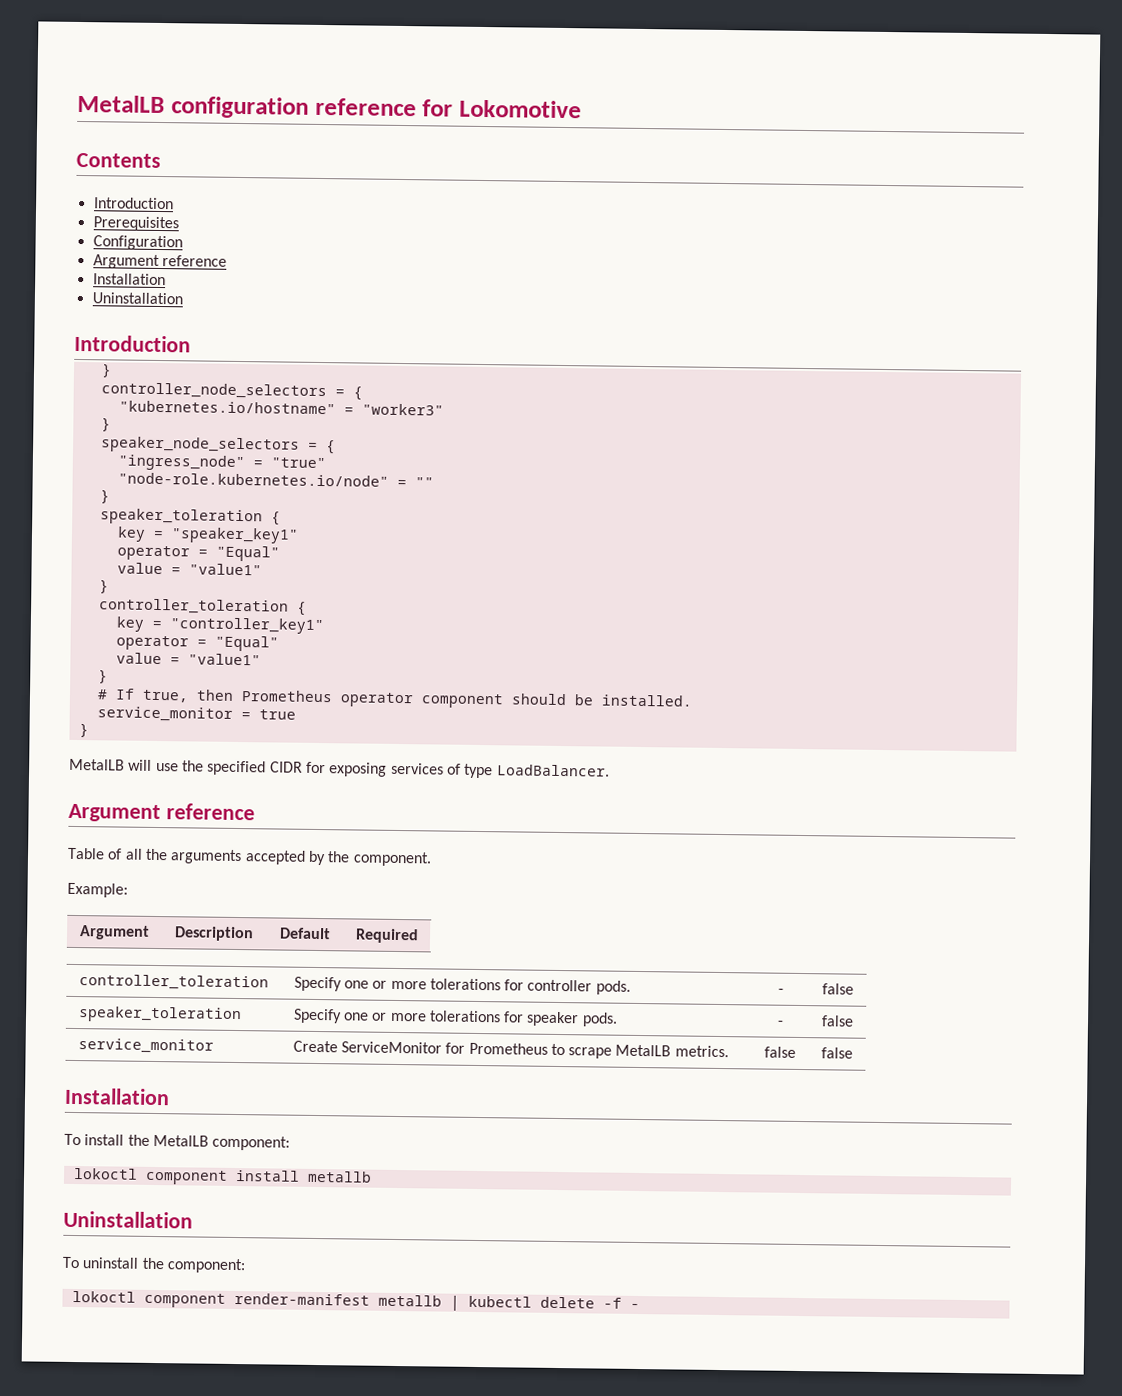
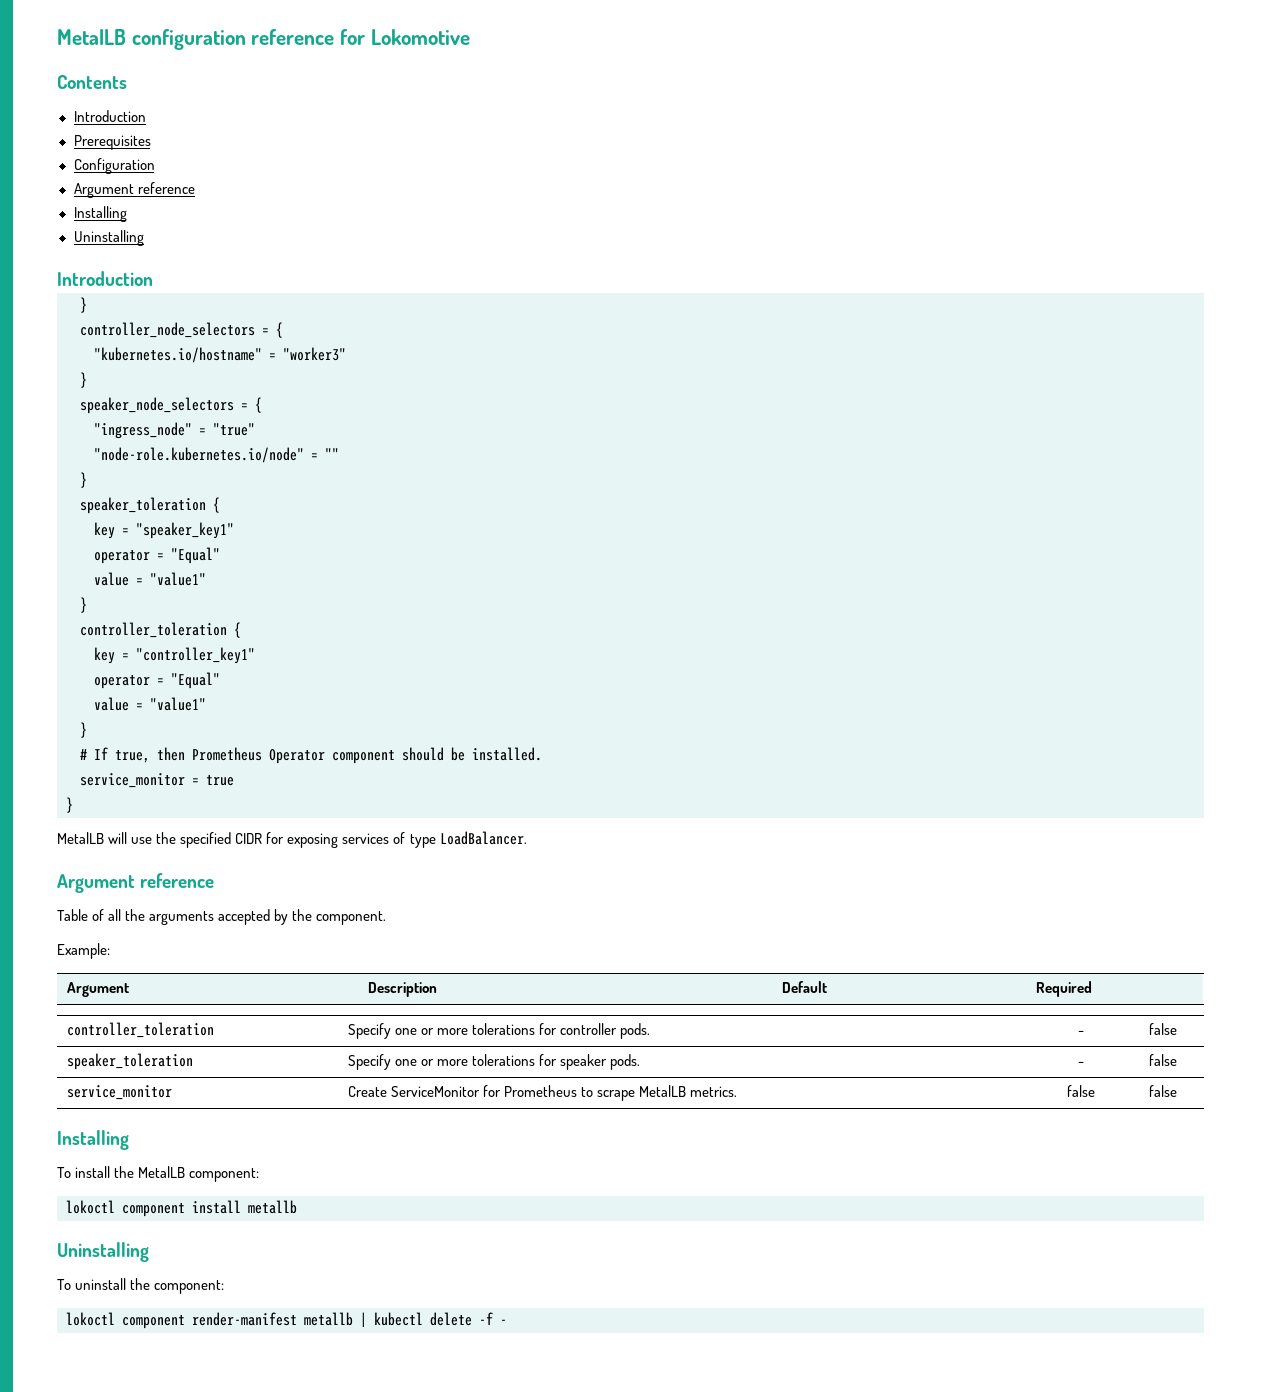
  Configuration
  Argument reference
- Installation
- Uninstallation
+ Installing
+ Uninstalling
- # If true, then Prometheus operator component should be installed.
+ # If true, then Prometheus Operator component should be installed.
  service_monitor | Create ServiceMonitor for Prometheus to scrape MetalLB metrics. | false | false
- Installation
+ Installing
  lokoctl component install metallb
- Uninstallation
+ Uninstalling

